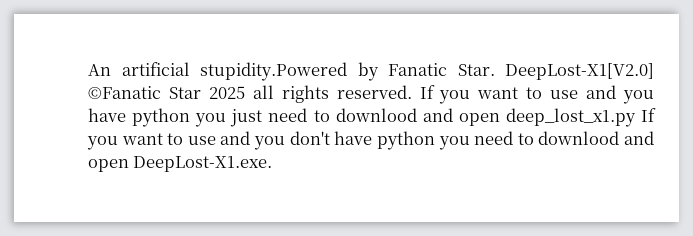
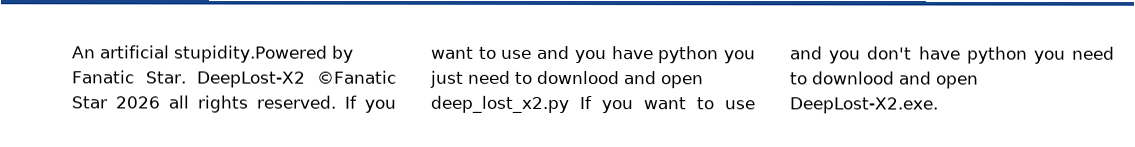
- DeepLost-X1[V2.0] ©Fanatic Star 2025 all rights reserved.
+ DeepLost-X2 ©Fanatic Star 2026 all rights reserved.
- If you want to use and you have python you just need to downlood and open deep_lost_x1.py If you want to use and you don't have python you need to downlood and open DeepLost-X1.exe.
+ If you want to use and you have python you just need to downlood and open deep_lost_x2.py If you want to use and you don't have python you need to downlood and open DeepLost-X2.exe.

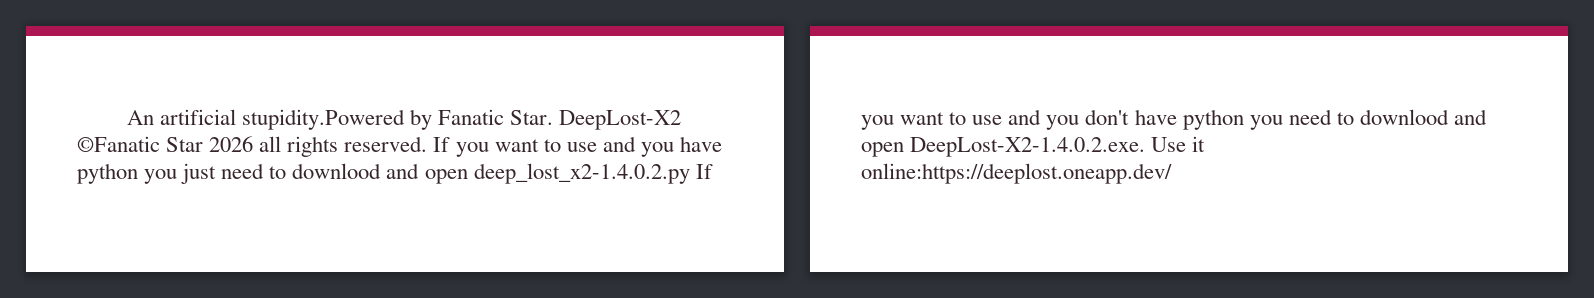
- If you want to use and you have python you just need to downlood and open deep_lost_x2.py If you want to use and you don't have python you need to downlood and open DeepLost-X2.exe.
+ If you want to use and you have python you just need to downlood and open deep_lost_x2-1.4.0.2.py If you want to use and you don't have python you need to downlood and open DeepLost-X2-1.4.0.2.exe. Use it online:https://deeplost.oneapp.dev/

